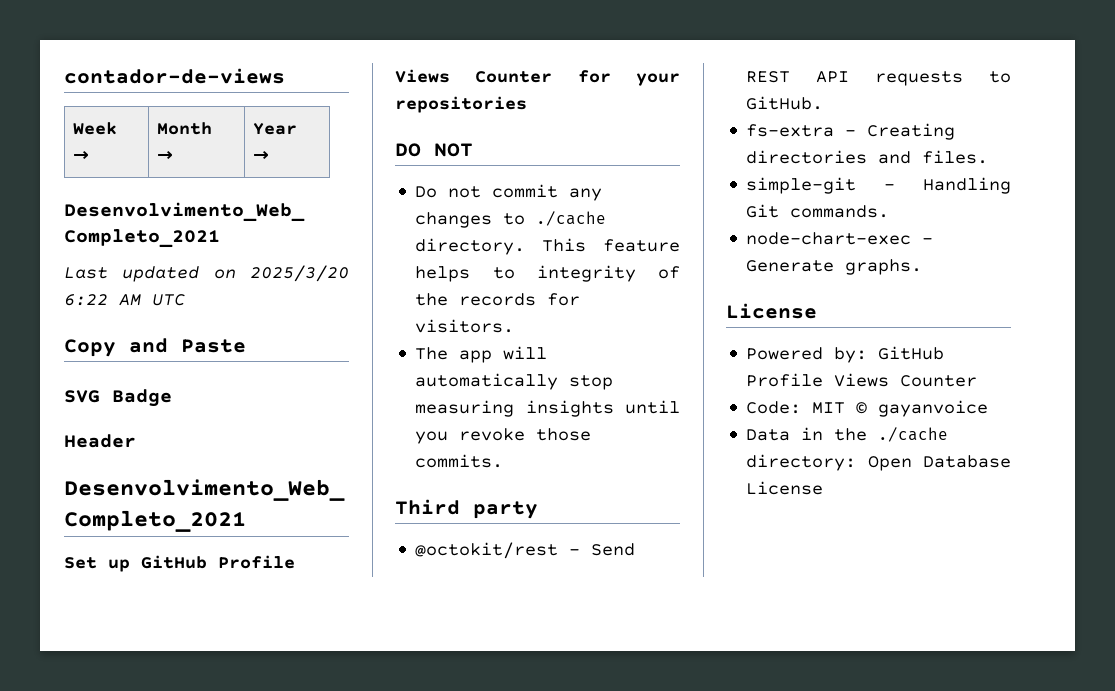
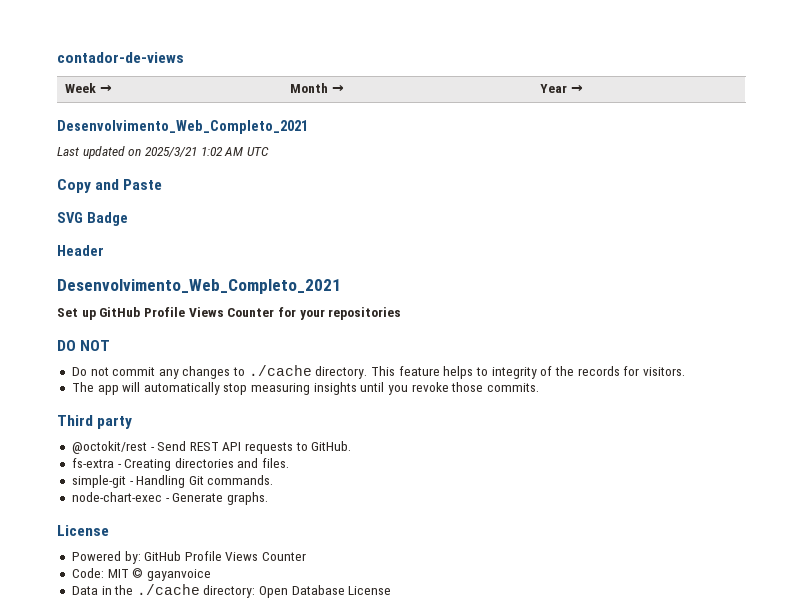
- Last updated on 2025/3/20 6:22 AM UTC
+ Last updated on 2025/3/21 1:02 AM UTC

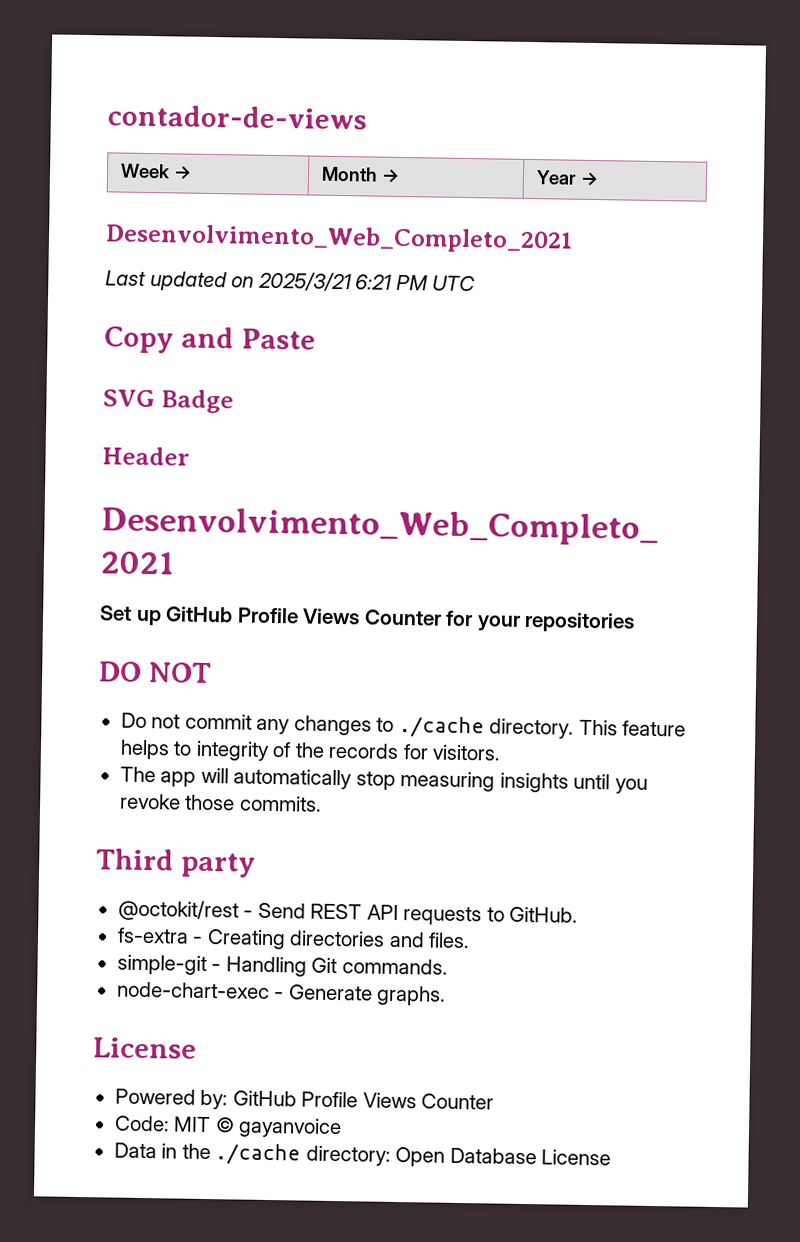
- Last updated on 2025/3/21 1:02 AM UTC
+ Last updated on 2025/3/21 6:21 PM UTC

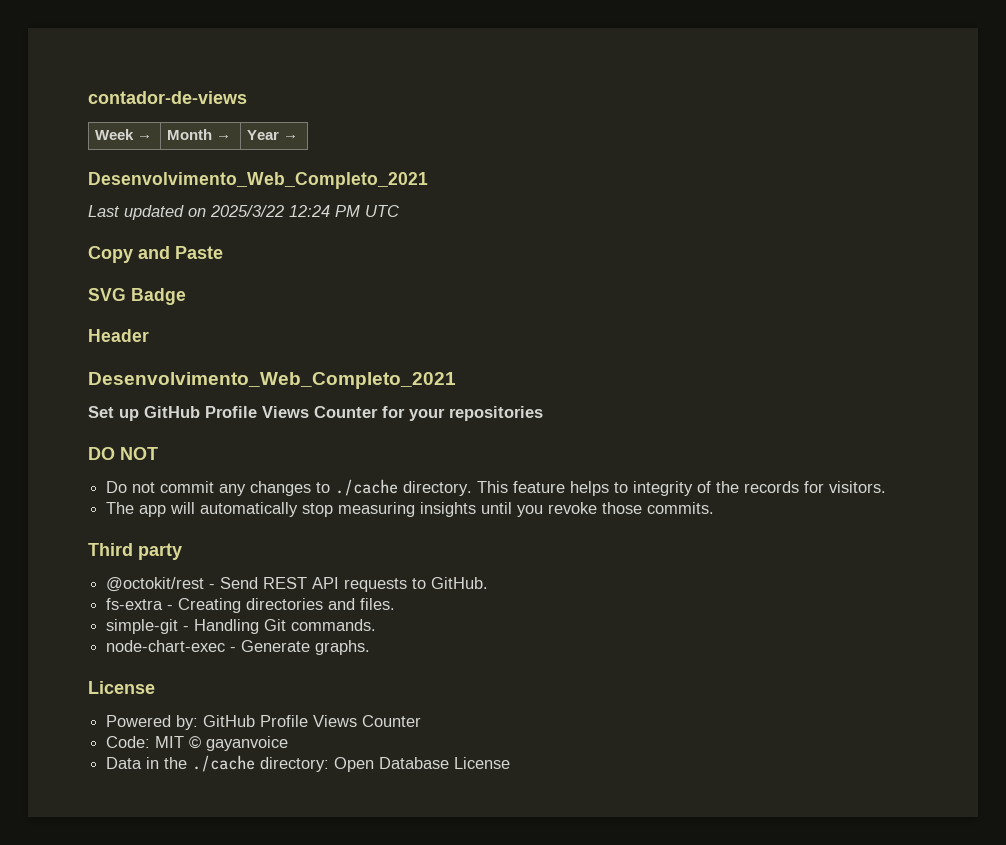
- Last updated on 2025/3/21 6:21 PM UTC
+ Last updated on 2025/3/22 12:24 PM UTC

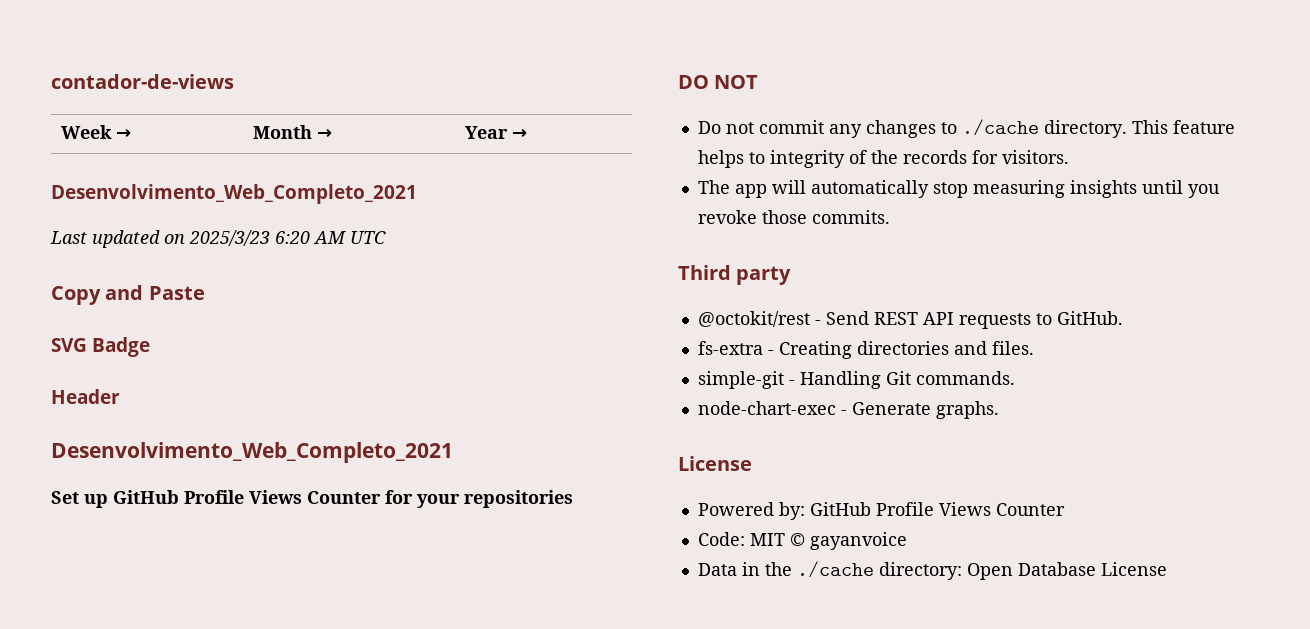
- Last updated on 2025/3/22 12:24 PM UTC
+ Last updated on 2025/3/23 6:20 AM UTC

